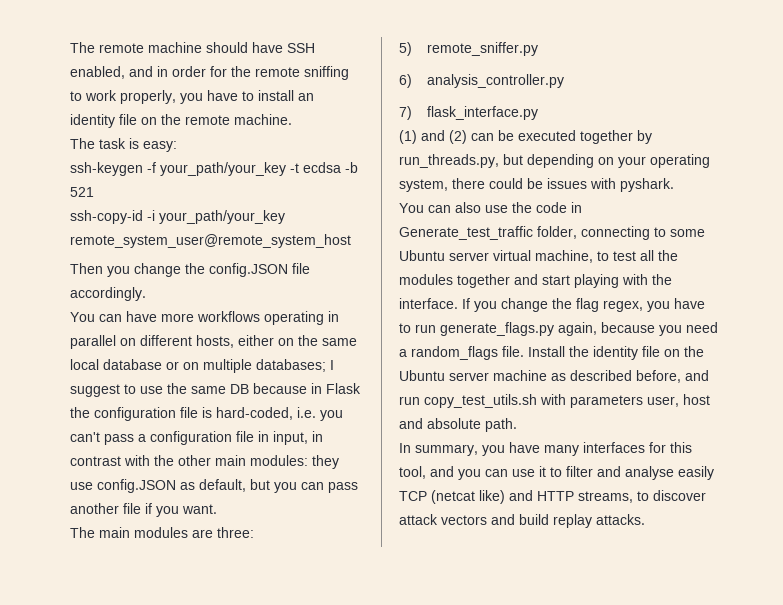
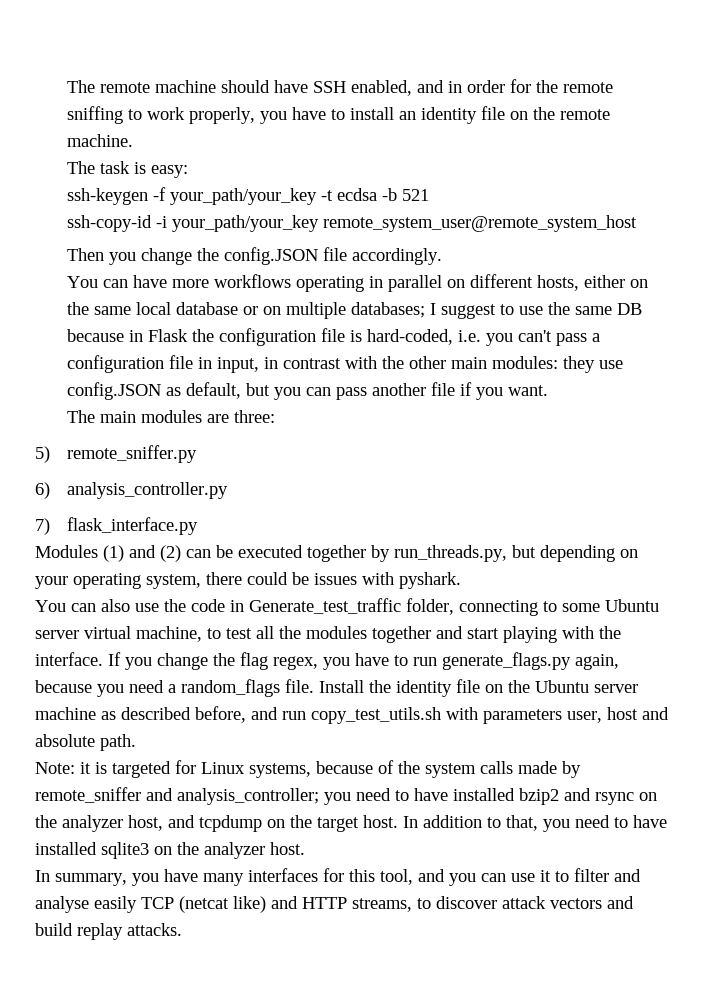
- (1) and (2) can be executed together by run_threads.py, but depending on your operating system, there could be issues with pyshark.
+ Modules (1) and (2) can be executed together by run_threads.py, but depending on your operating system, there could be issues with pyshark.
+ Note: it is targeted for Linux systems, because of the system calls made by remote_sniffer and analysis_controller; you need to have installed bzip2 and rsync on the analyzer host, and tcpdump on the target host. In addition to that, you need to have installed sqlite3 on the analyzer host.

